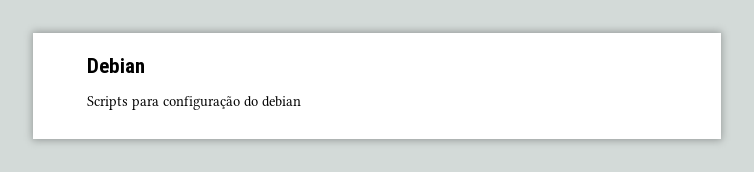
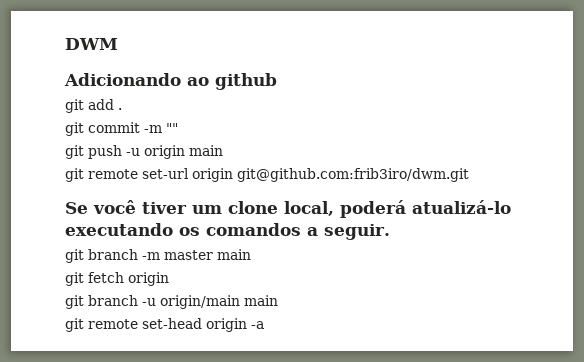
- Debian
- Scripts para configuração do debian
+ DWM
+ Adicionando ao github
+ git add .
+ git commit -m ""
+ git push -u origin main
+ git remote set-url origin git@github.com:frib3iro/dwm.git
+ Se você tiver um clone local, poderá atualizá-lo executando os comandos a seguir.
+ git branch -m master main
+ git fetch origin
+ git branch -u origin/main main
+ git remote set-head origin -a

